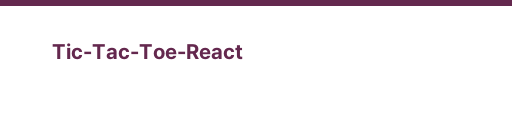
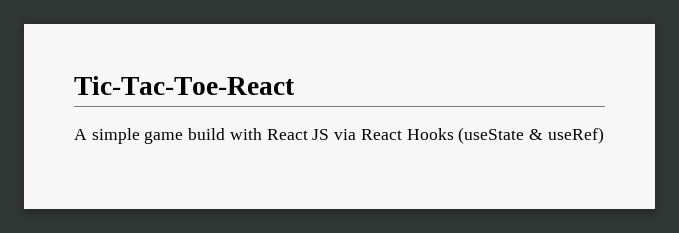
+ A simple game build with React JS via React Hooks (useState & useRef)

